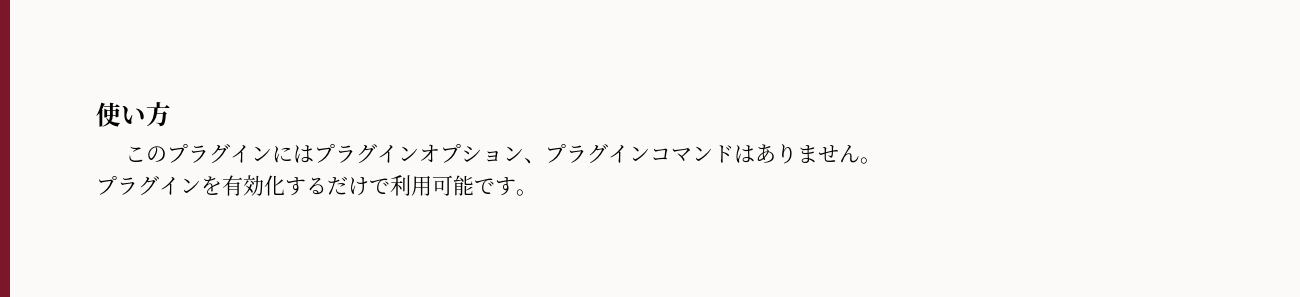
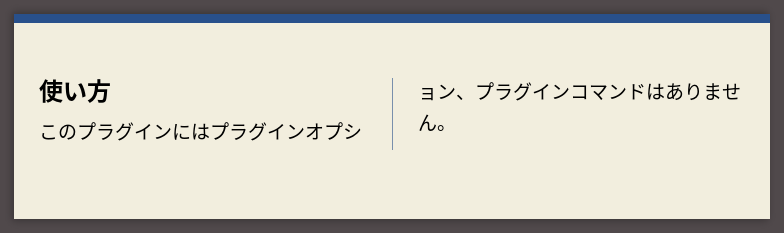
- プラグインを有効化するだけで利用可能です。

